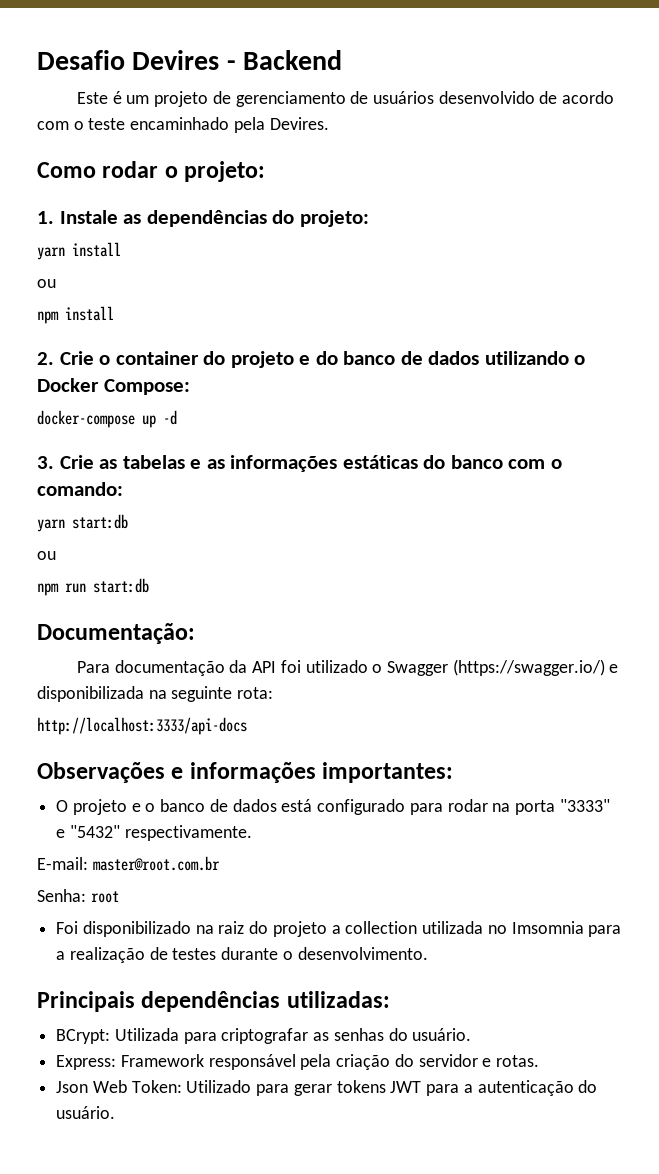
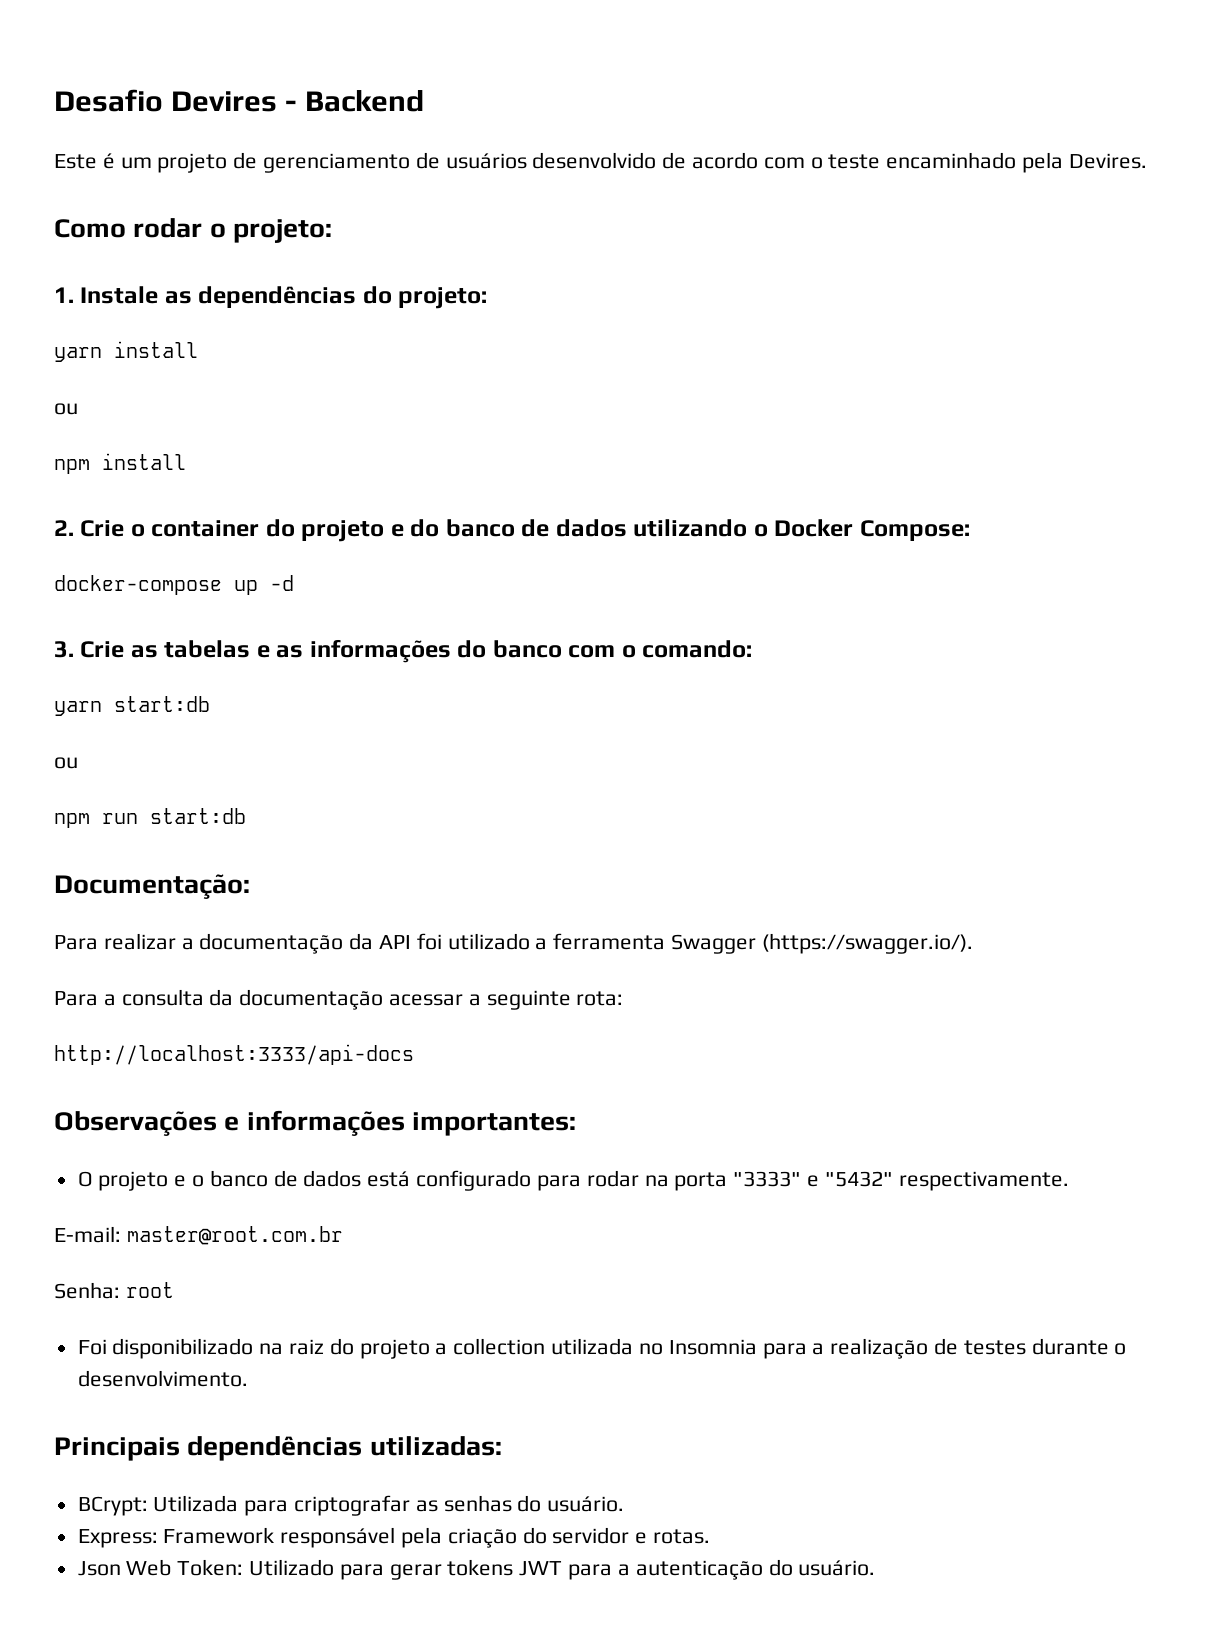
- 3. Crie as tabelas e as informações estáticas do banco com o comando:
+ 3. Crie as tabelas e as informações do banco com o comando:
- Para documentação da API foi utilizado o Swagger (https://swagger.io/) e disponibilizada na seguinte rota:
+ Para realizar a documentação da API foi utilizado a ferramenta Swagger (https://swagger.io/).
+ Para a consulta da documentação acessar a seguinte rota:
- Foi disponibilizado na raiz do projeto a collection utilizada no Imsomnia para a realização de testes durante o desenvolvimento.
+ Foi disponibilizado na raiz do projeto a collection utilizada no Insomnia para a realização de testes durante o desenvolvimento.

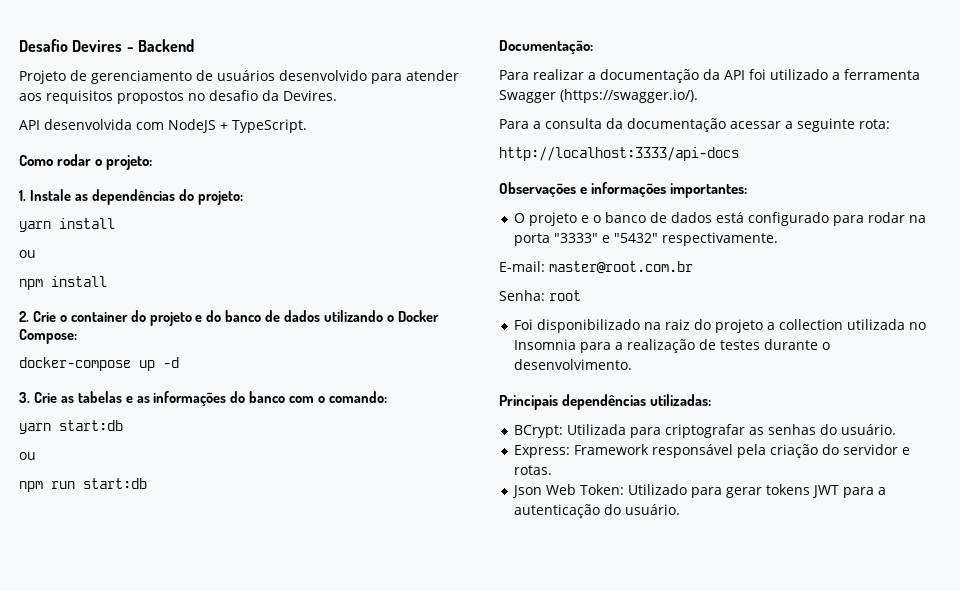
- Este é um projeto de gerenciamento de usuários desenvolvido de acordo com o teste encaminhado pela Devires.
+ Projeto de gerenciamento de usuários desenvolvido para atender aos requisitos propostos no desafio da Devires.
+ API desenvolvida com NodeJS + TypeScript.

